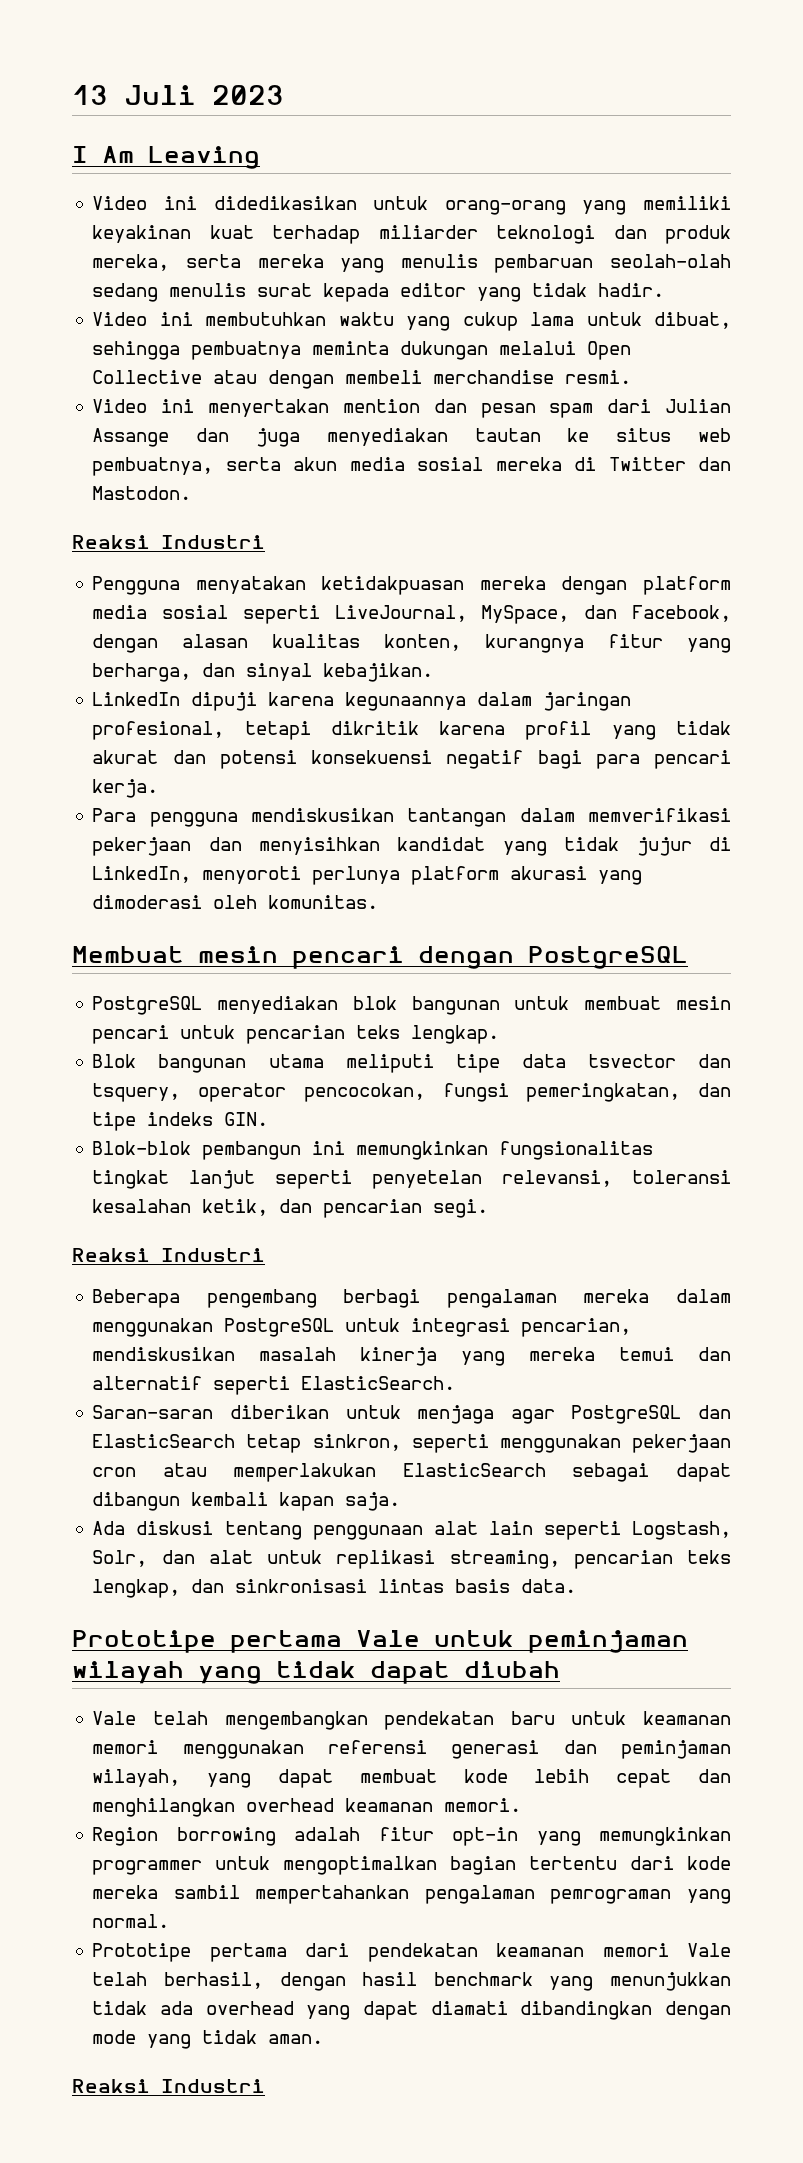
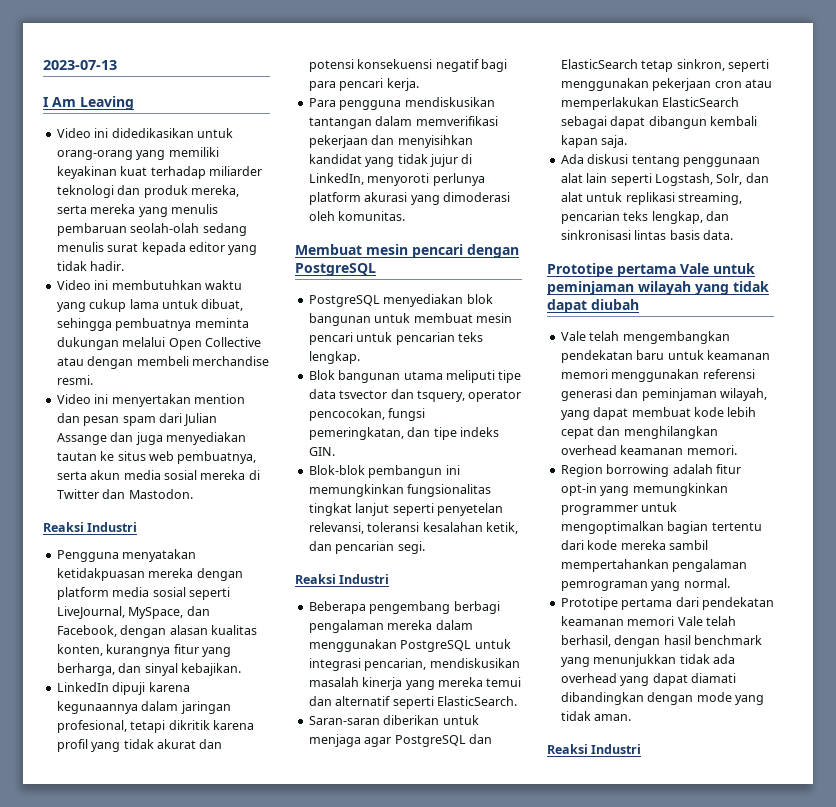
- 13 Juli 2023
+ 2023-07-13

